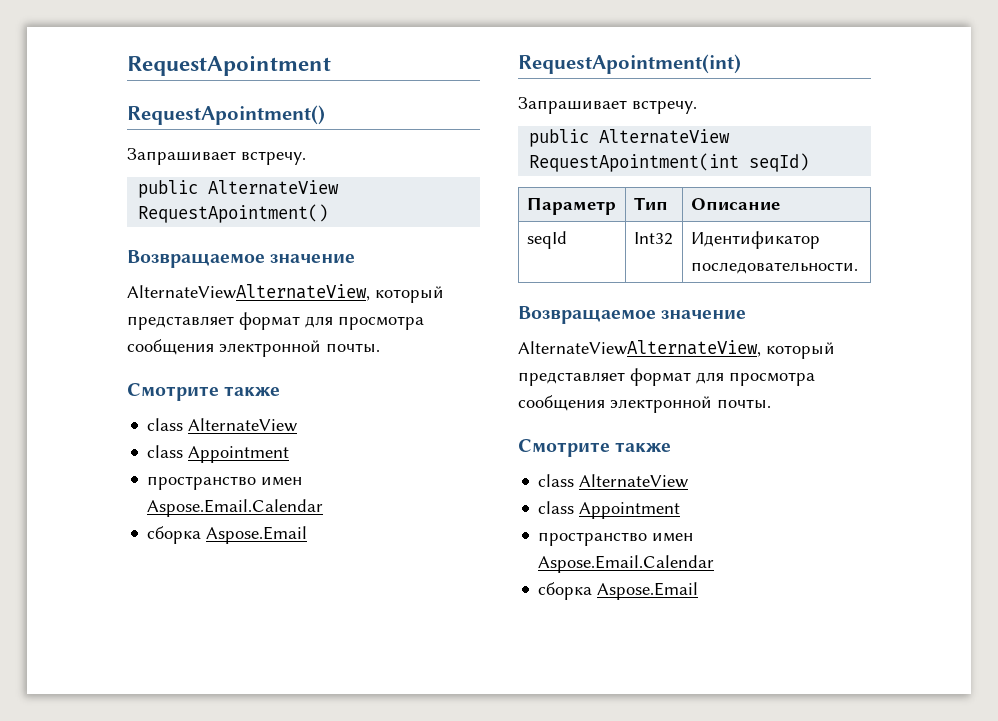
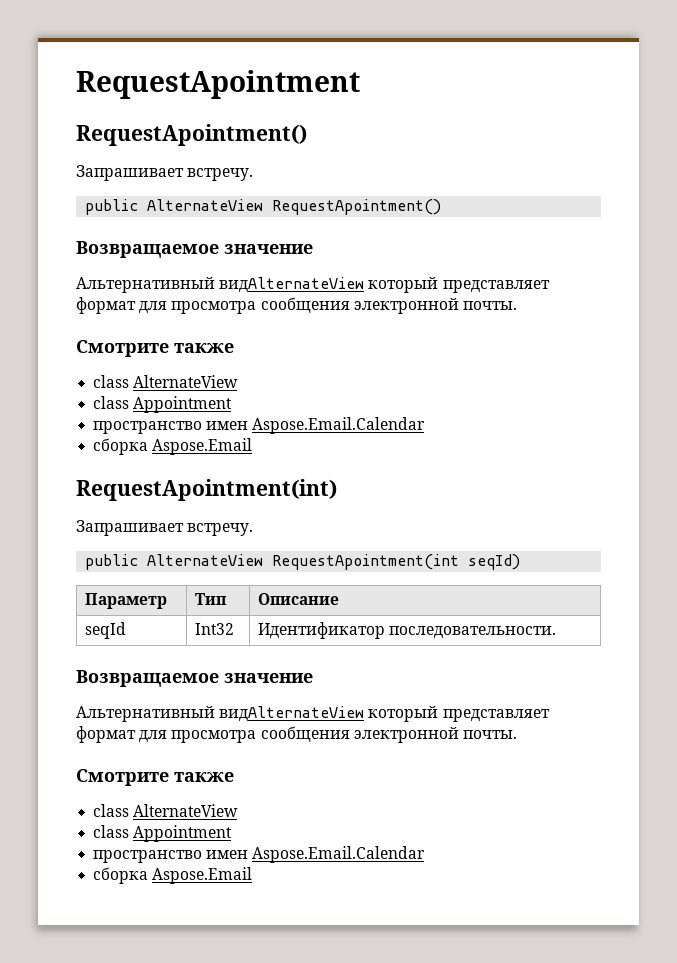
  public AlternateView RequestApointment()
  Возвращаемое значение
- AlternateViewAlternateView, который представляет формат для просмотра сообщения электронной почты.
+ Альтернативный видAlternateView который представляет формат для просмотра сообщения электронной почты.
  seqId | Int32 | Идентификатор последовательности.
  Возвращаемое значение
- AlternateViewAlternateView, который представляет формат для просмотра сообщения электронной почты.
+ Альтернативный видAlternateView который представляет формат для просмотра сообщения электронной почты.

